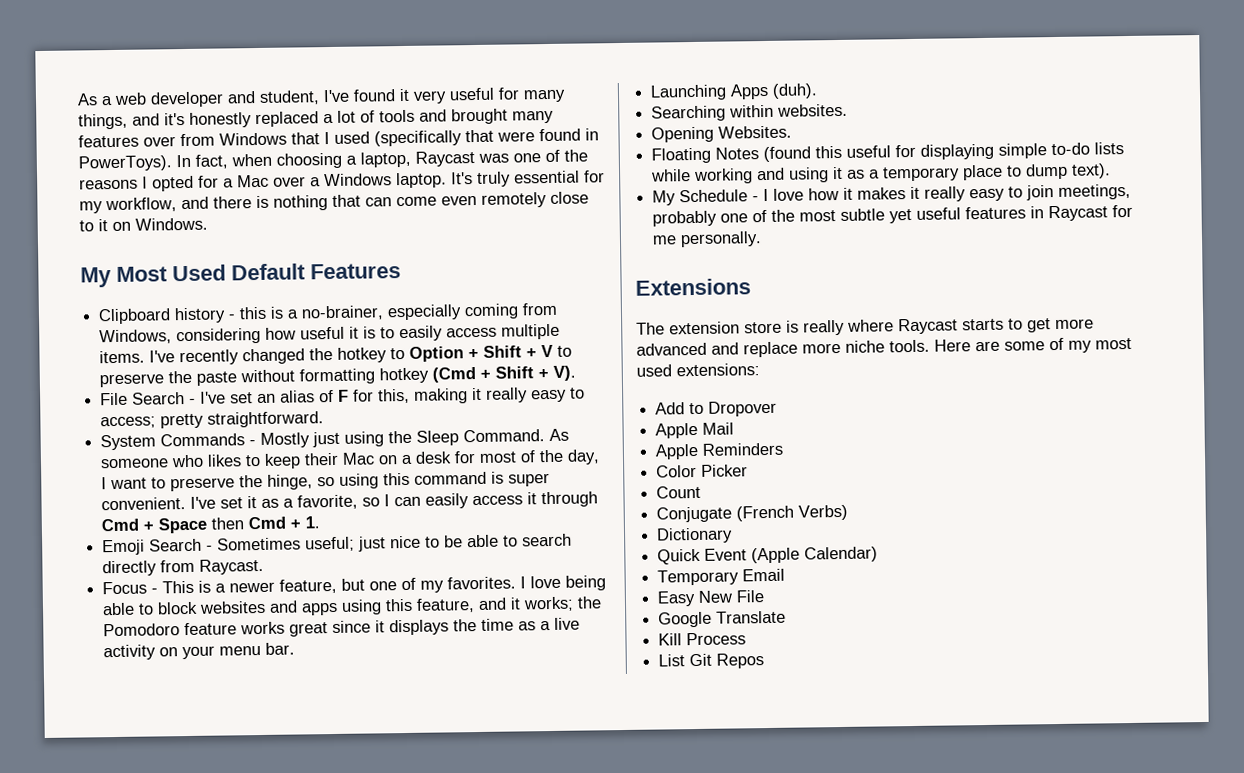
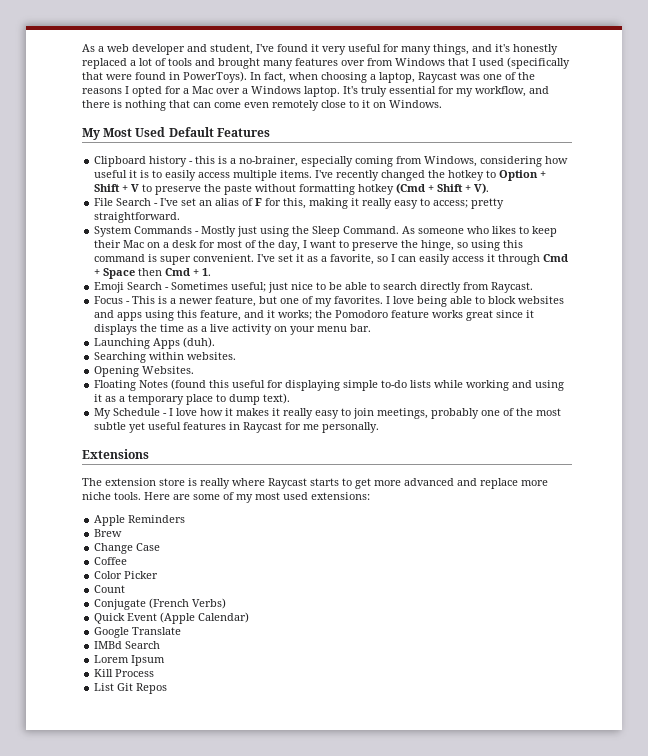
- Add to Dropover
- Apple Mail
  Apple Reminders
+ Brew
+ Change Case
+ Coffee
- Dictionary
- Temporary Email
- Easy New File
  Google Translate
+ IMBd Search
+ Lorem Ipsum

